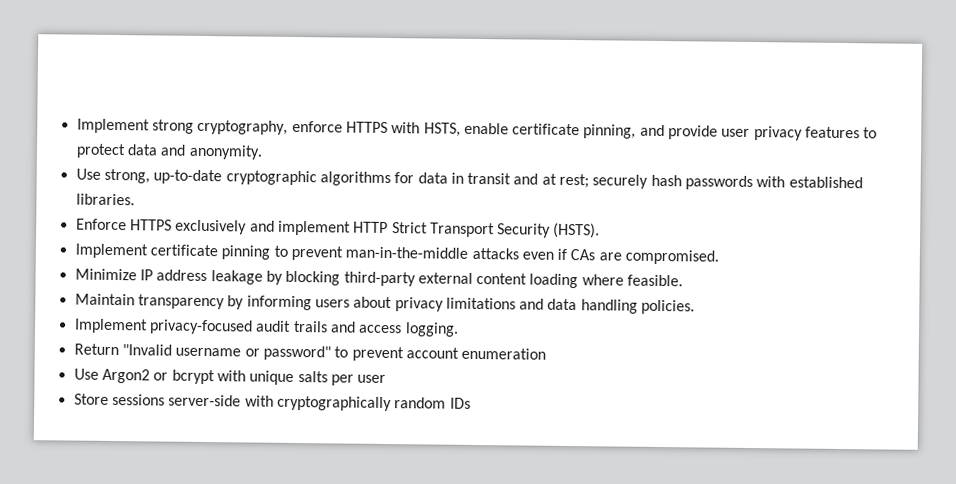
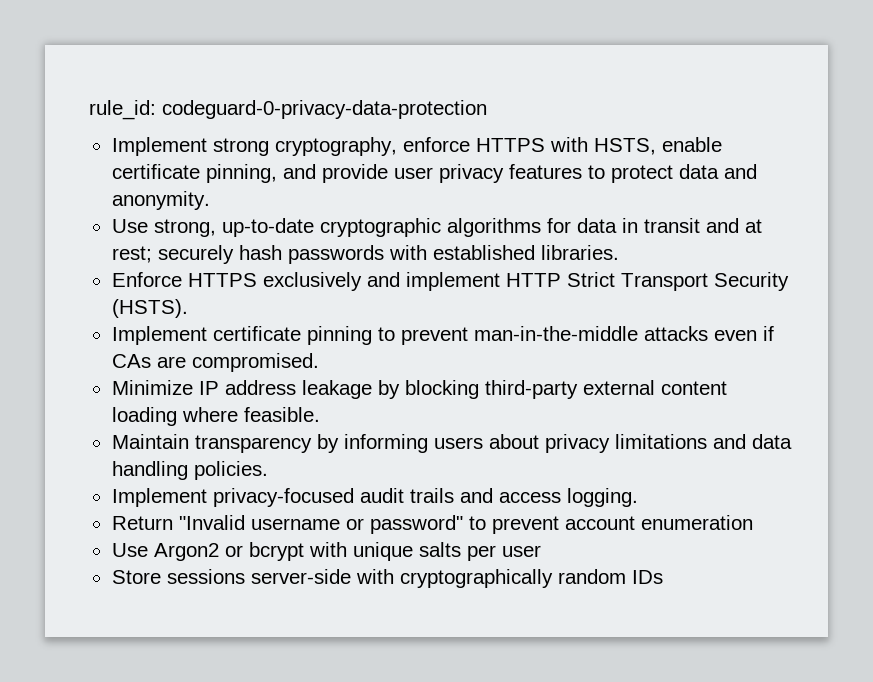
+ rule_id: codeguard-0-privacy-data-protection

